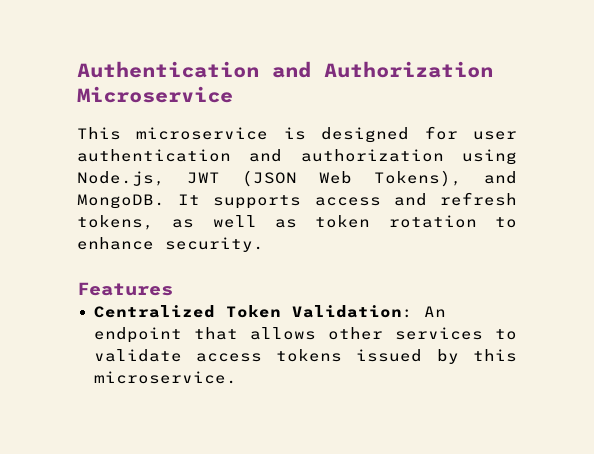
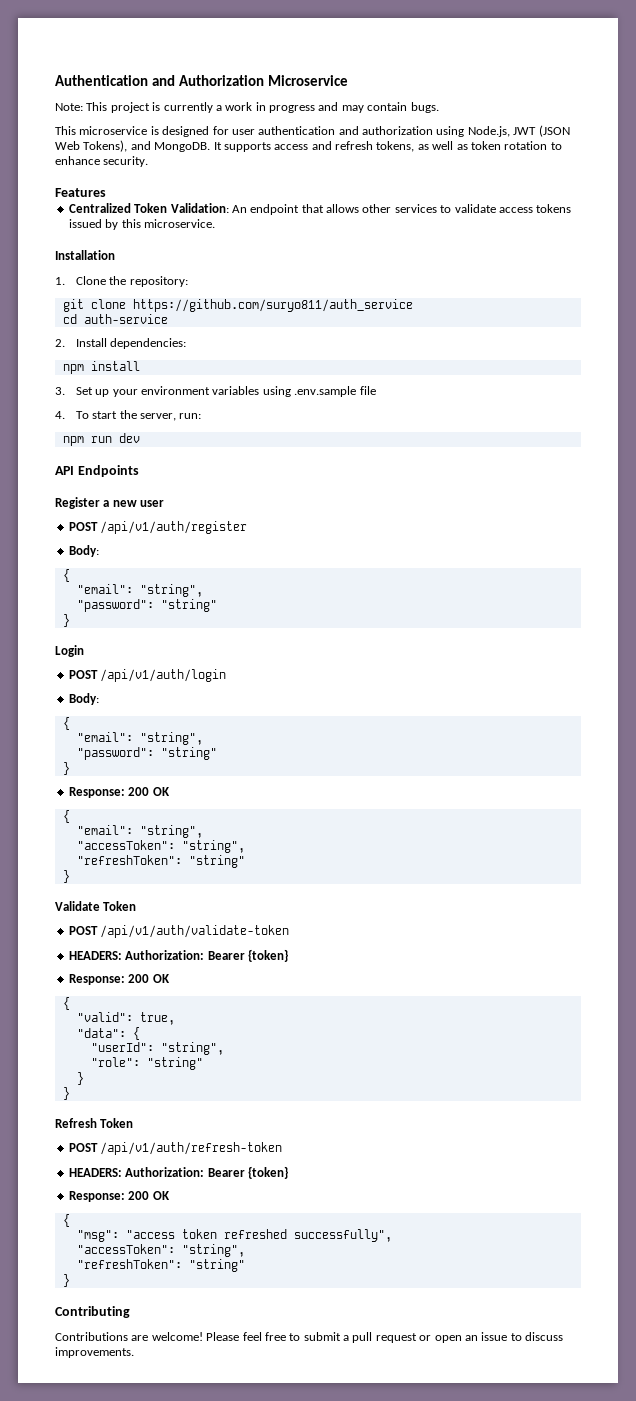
+ Note: This project is currently a work in progress and may contain bugs.
+ Installation
+ 1. Clone the repository:
+ git clone https://github.com/suryo811/auth_service
+ cd auth-service
+ 2. Install dependencies:
+ npm install
+ 3. Set up your environment variables using .env.sample file
+ 4. To start the server, run:
+ npm run dev
+ API Endpoints
+ Register a new user
+ POST /api/v1/auth/register
+ Body:
+ {
+ "email": "string",
+ "password": "string"
+ }
+ Login
+ POST /api/v1/auth/login
+ Body:
+ {
+ "email": "string",
+ "password": "string"
+ }
+ Response: 200 OK
+ {
+ "email": "string",
+ "accessToken": "string",
+ "refreshToken": "string"
+ }
+ Validate Token
+ POST /api/v1/auth/validate-token
+ HEADERS: Authorization: Bearer {token}
+ Response: 200 OK
+ {
+ "valid": true,
+ "data": {
+ "userId": "string",
+ "role": "string"
+ }
+ }
+ Refresh Token
+ POST /api/v1/auth/refresh-token
+ HEADERS: Authorization: Bearer {token}
+ Response: 200 OK
+ {
+ "msg": "access token refreshed successfully",
+ "accessToken": "string",
+ "refreshToken": "string"
+ }
+ Contributing
+ Contributions are welcome! Please feel free to submit a pull request or open an issue to discuss improvements.

